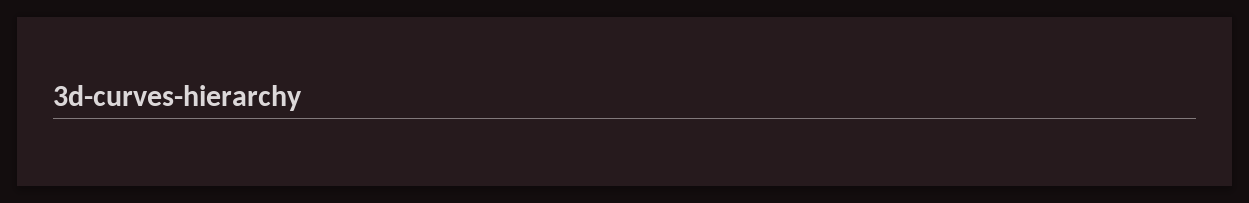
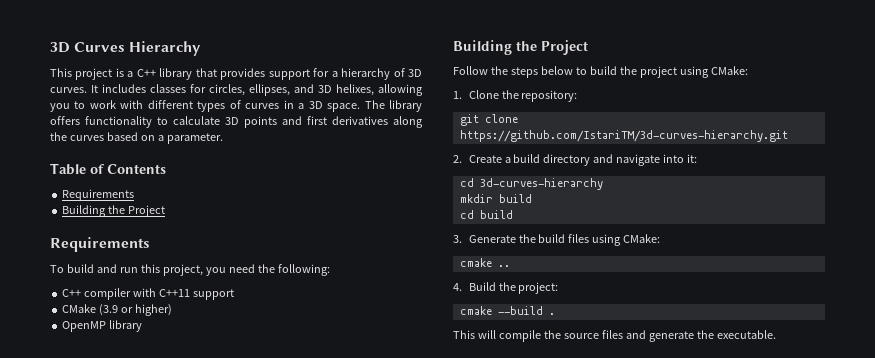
- 3d-curves-hierarchy
+ 3D Curves Hierarchy
+ This project is a C++ library that provides support for a hierarchy of 3D curves. It includes classes for circles, ellipses, and 3D helixes, allowing you to work with different types of curves in a 3D space. The library offers functionality to calculate 3D points and first derivatives along the curves based on a parameter.
+ Table of Contents
+ Requirements
+ Building the Project
+ Requirements
+ To build and run this project, you need the following:
+ C++ compiler with C++11 support
+ CMake (3.9 or higher)
+ OpenMP library
+ Building the Project
+ Follow the steps below to build the project using CMake:
+ 1. Clone the repository:
+ git clone https://github.com/IstariTM/3d-curves-hierarchy.git
+ 2. Create a build directory and navigate into it:
+ cd 3d-curves-hierarchy
+ mkdir build
+ cd build
+ 3. Generate the build files using CMake:
+ cmake ..
+ 4. Build the project:
+ cmake --build .
+ This will compile the source files and generate the executable.

